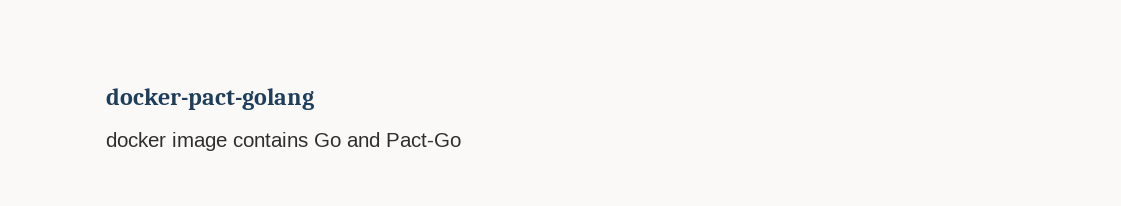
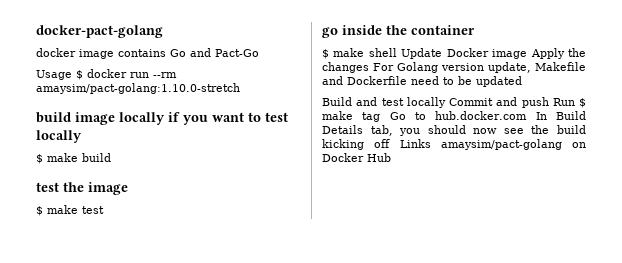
+ Usage $ docker run --rm amaysim/pact-golang:1.10.0-stretch
+ build image locally if you want to test locally
+ $ make build
+ test the image
+ $ make test
+ go inside the container
+ $ make shell Update Docker image Apply the changes For Golang version update, Makefile and Dockerfile need to be updated
+ Build and test locally Commit and push Run $ make tag Go to hub.docker.com In Build Details tab, you should now see the build kicking off Links amaysim/pact-golang on Docker Hub

